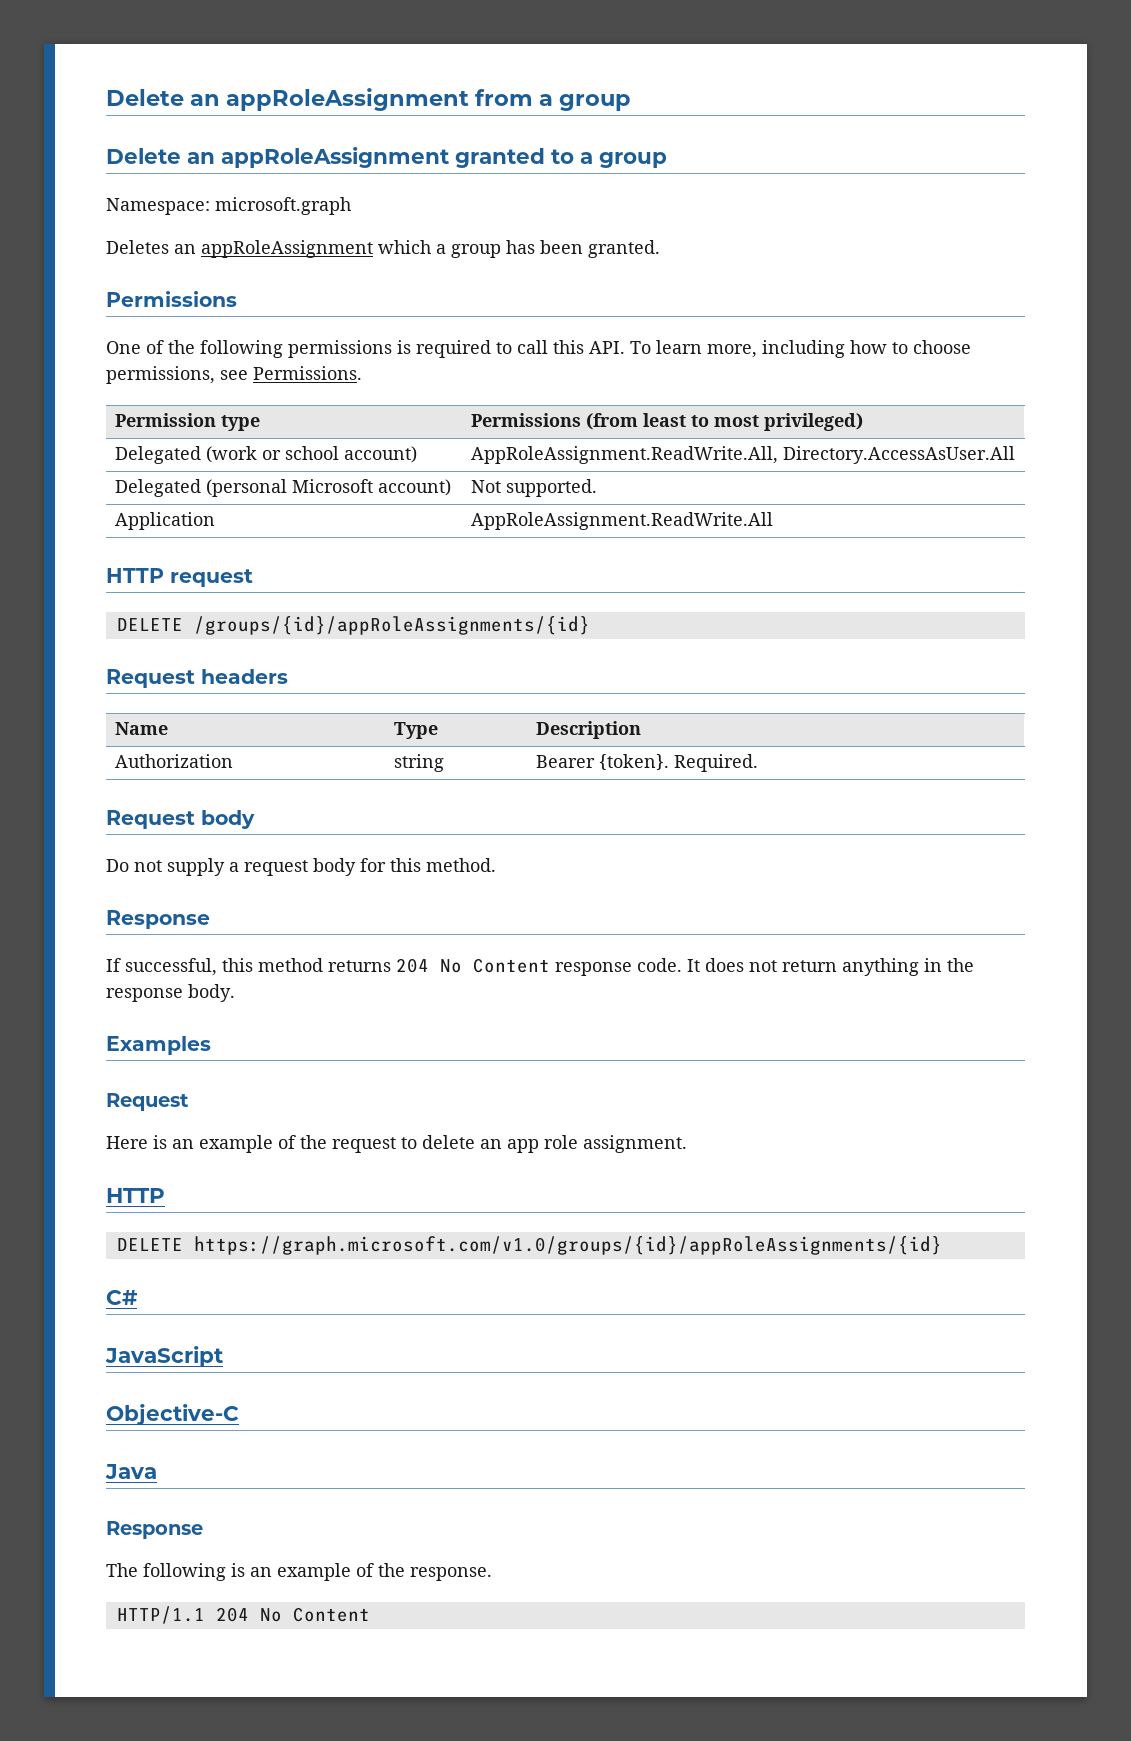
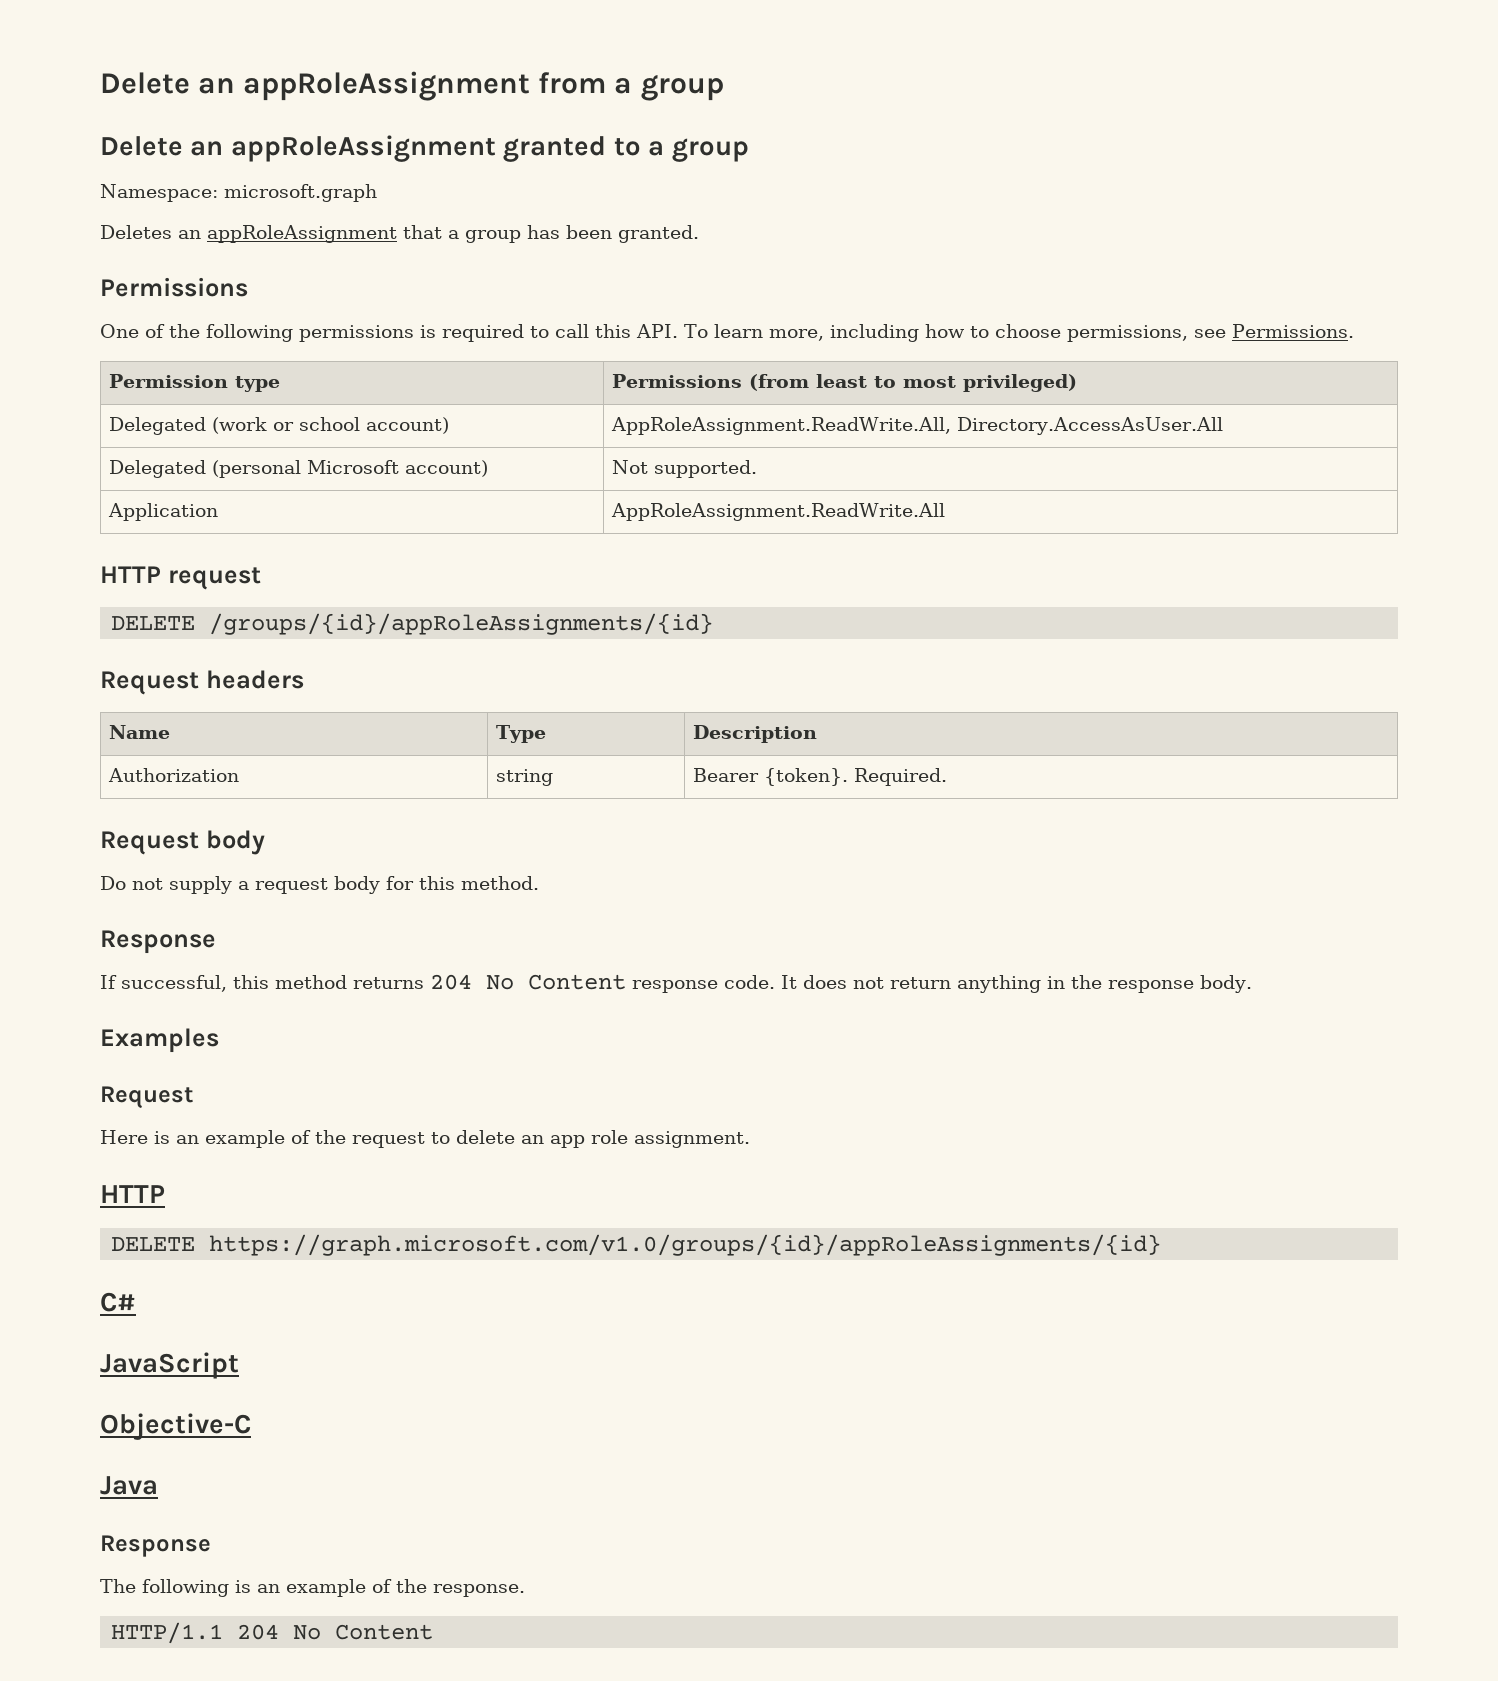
- Deletes an appRoleAssignment which a group has been granted.
+ Deletes an appRoleAssignment that a group has been granted.

